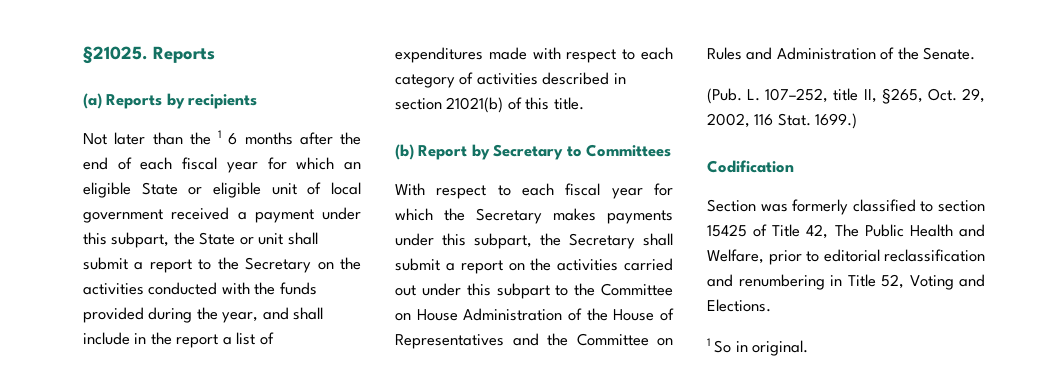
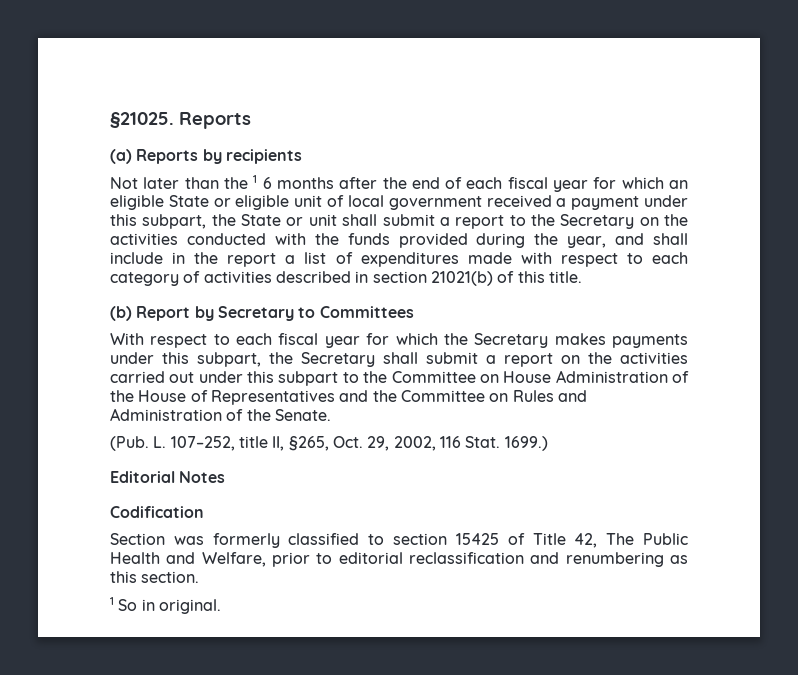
+ Editorial Notes
- Section was formerly classified to section 15425 of Title 42, The Public Health and Welfare, prior to editorial reclassification and renumbering in Title 52, Voting and Elections.
+ Section was formerly classified to section 15425 of Title 42, The Public Health and Welfare, prior to editorial reclassification and renumbering as this section.

